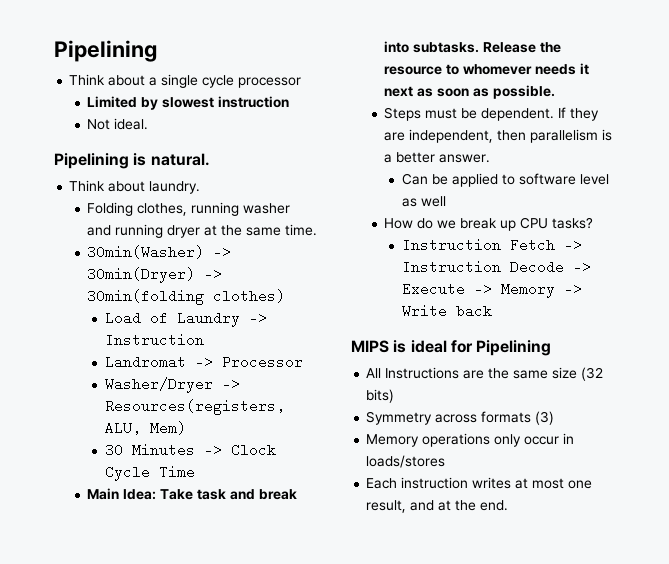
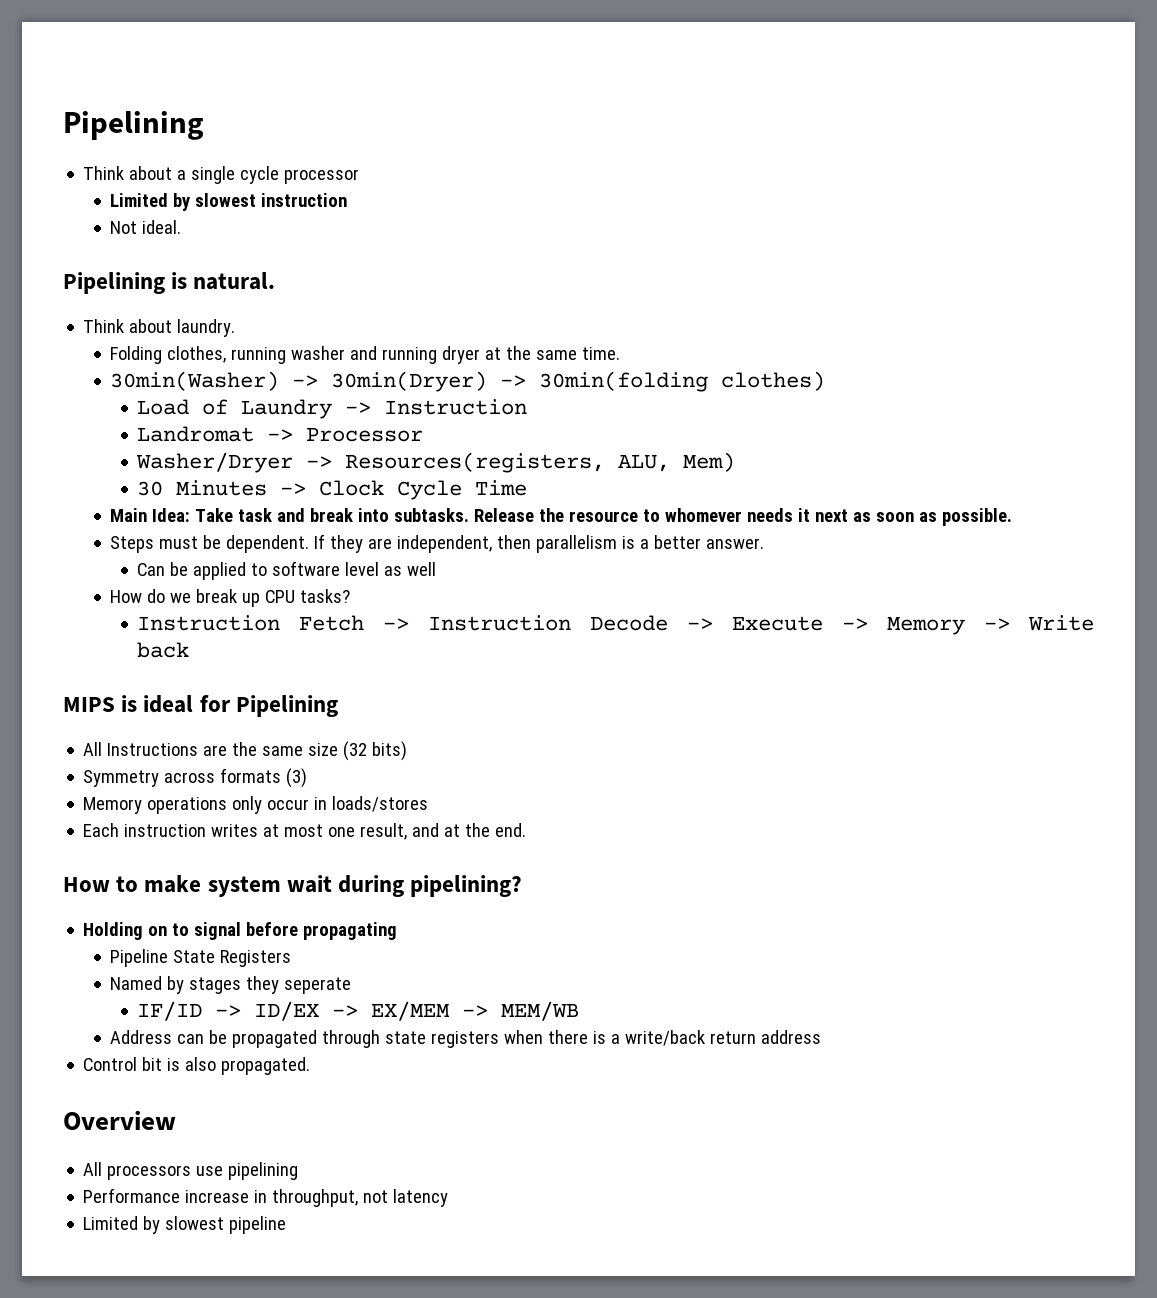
+ How to make system wait during pipelining?
+ Holding on to signal before propagating
+ Pipeline State Registers
+ Named by stages they seperate
+ IF/ID -> ID/EX -> EX/MEM -> MEM/WB
+ Address can be propagated through state registers when there is a write/back return address
+ Control bit is also propagated.
+ Overview
+ All processors use pipelining
+ Performance increase in throughput, not latency
+ Limited by slowest pipeline

